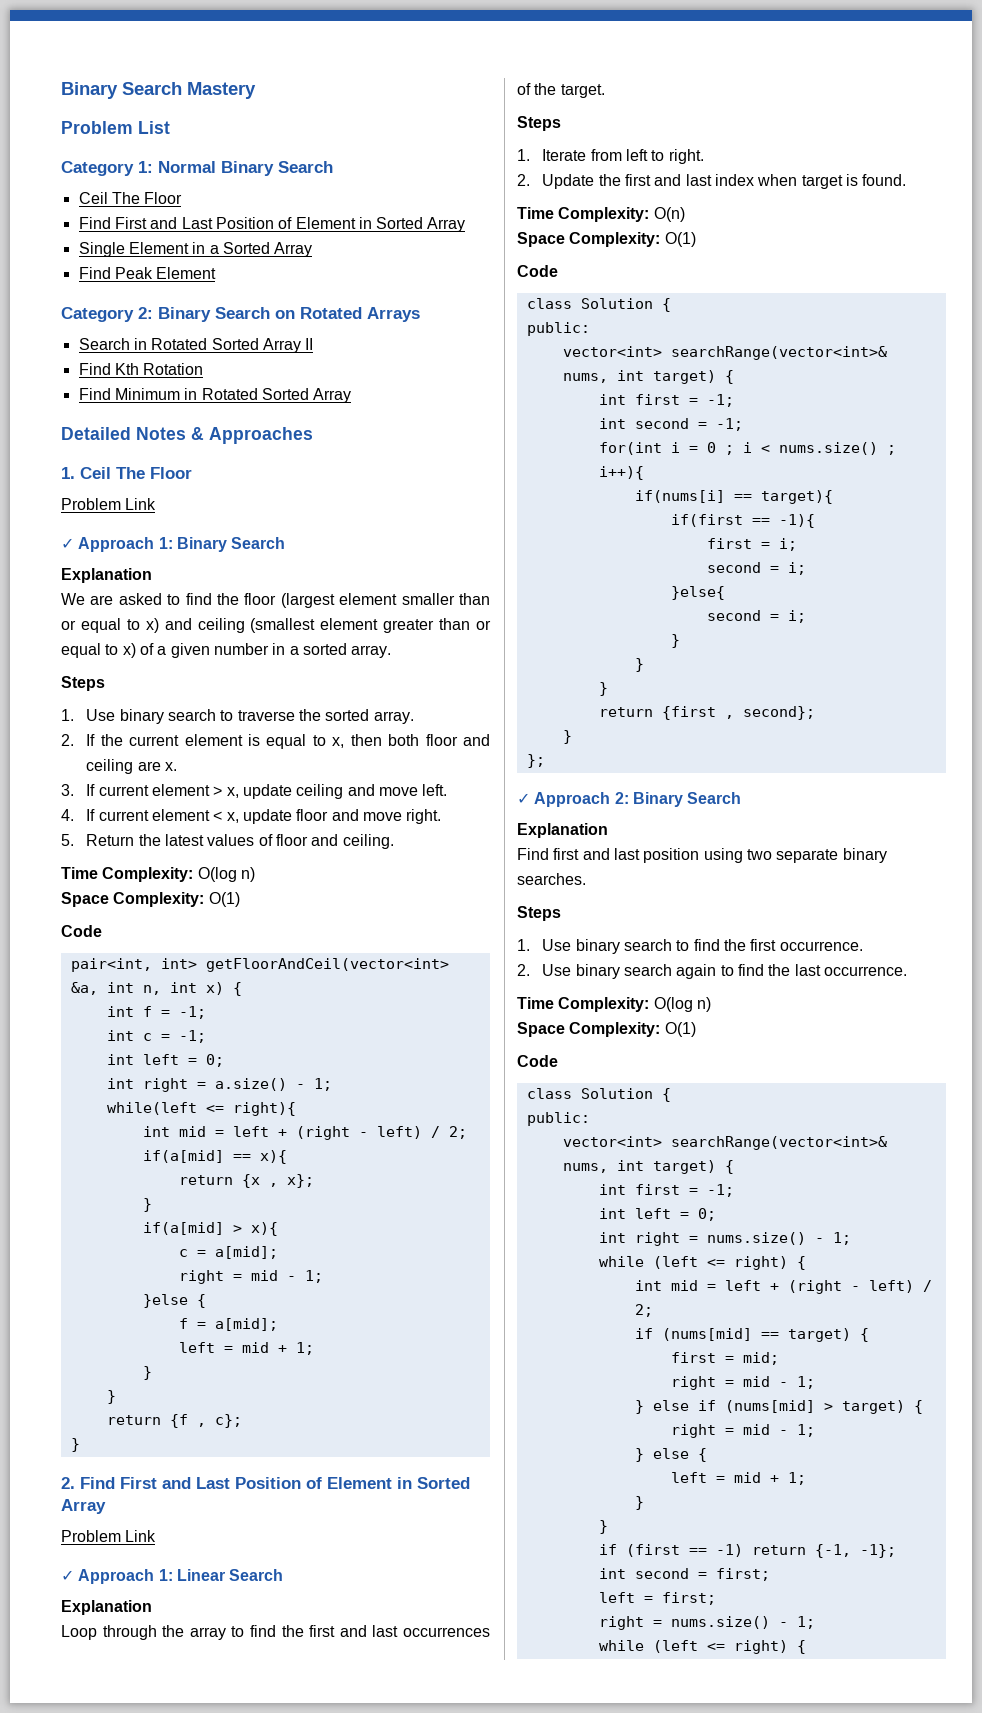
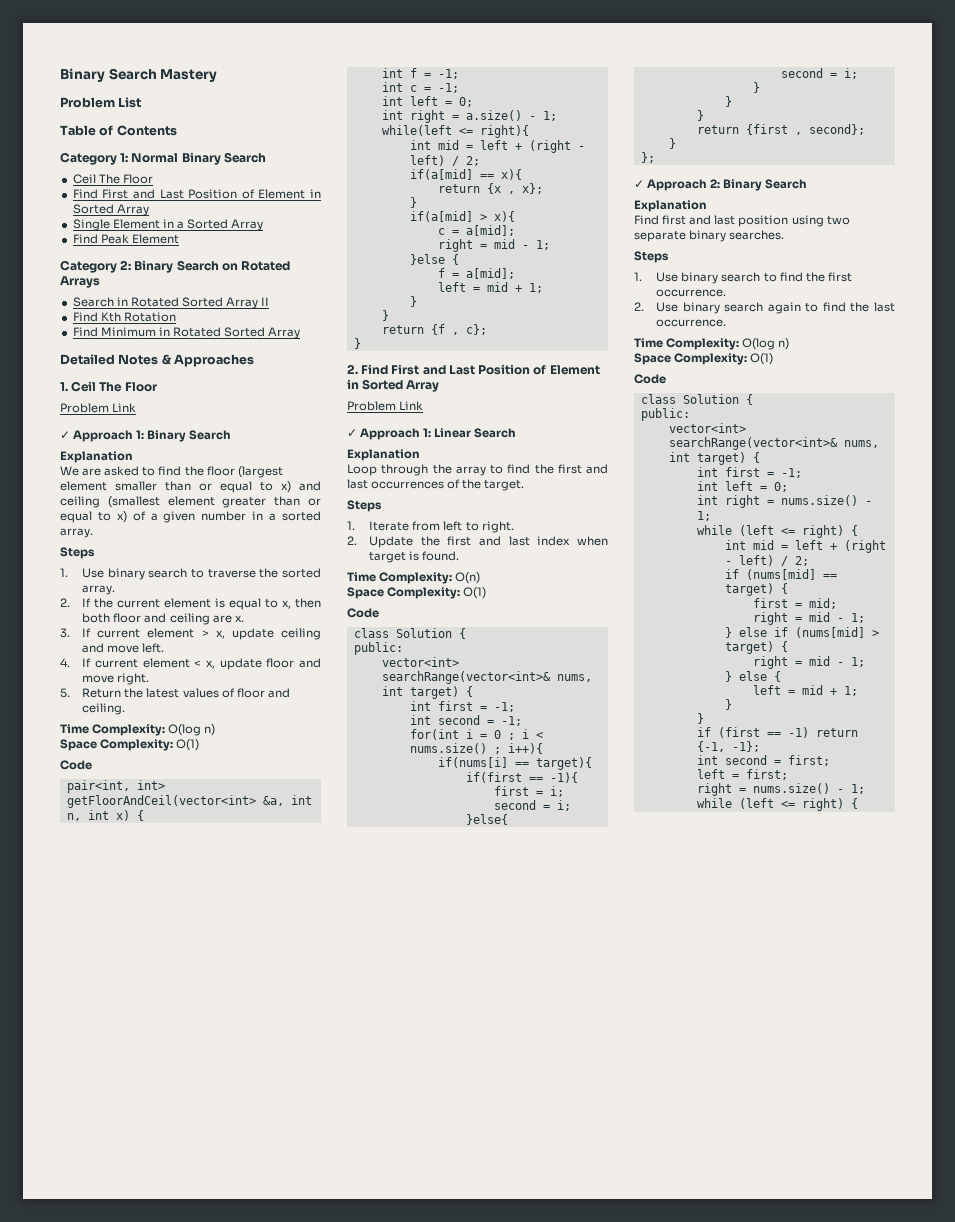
+ Table of Contents

